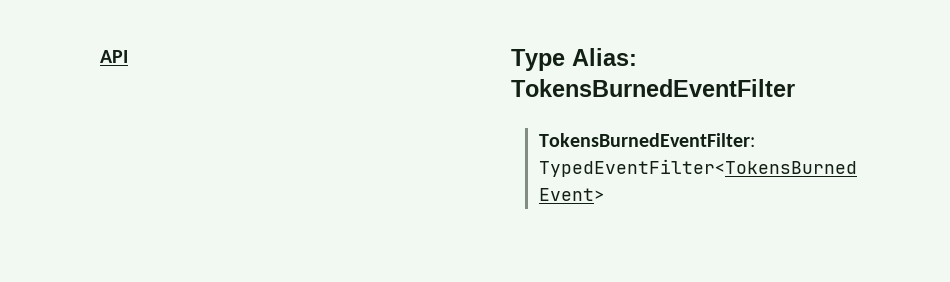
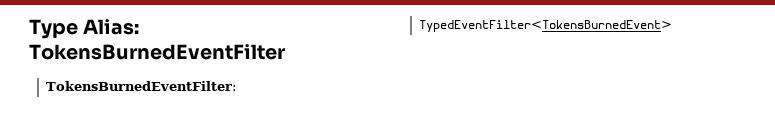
- API

